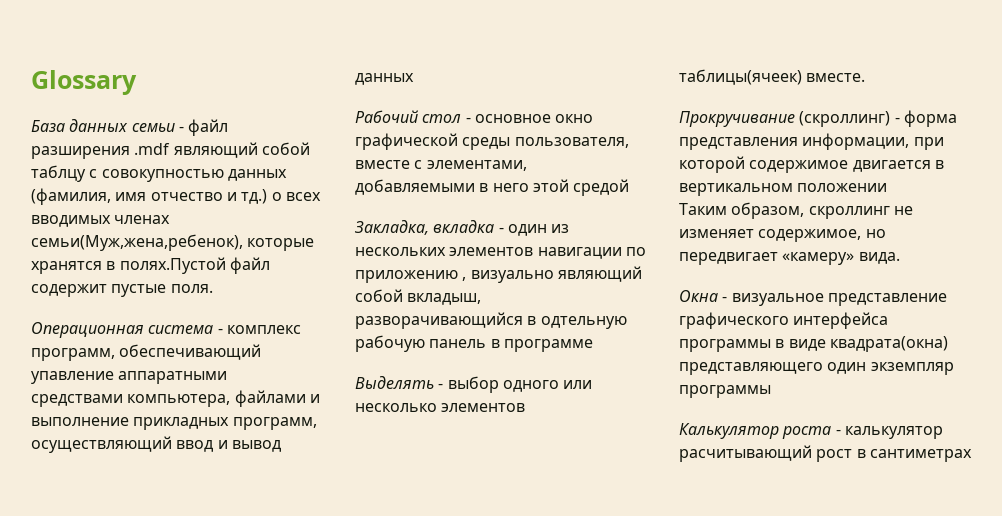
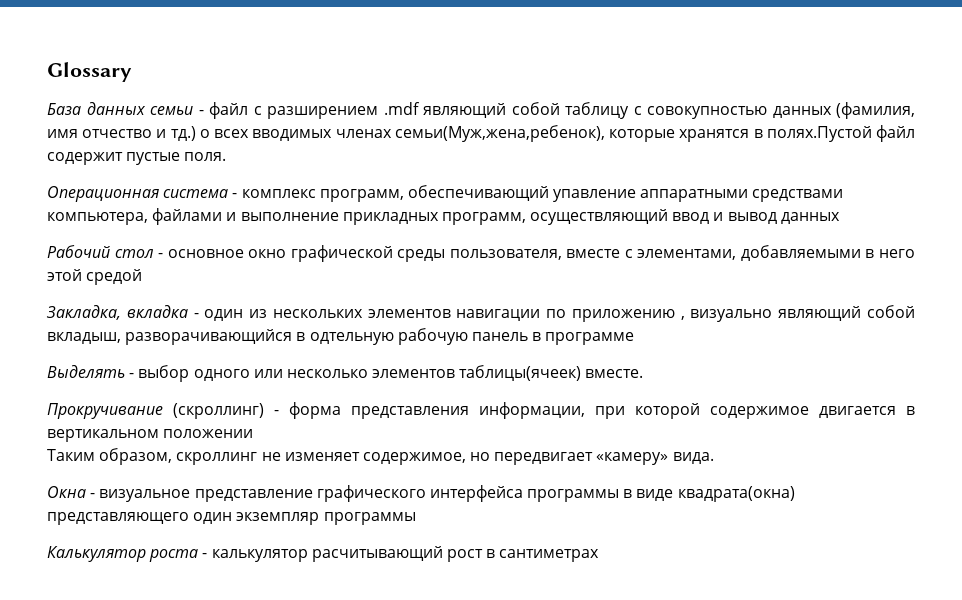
- База данных семьи - файл разширения .mdf являющий собой таблцу с совокупностью данных (фамилия, имя отчество и тд.) о всех вводимых членах семьи(Муж,жена,ребенок), которые хранятся в полях.Пустой файл содержит пустые поля.
+ База данных семьи - файл c разширением .mdf являющий собой таблицу с совокупностью данных (фамилия, имя отчество и тд.) о всех вводимых членах семьи(Муж,жена,ребенок), которые хранятся в полях.Пустой файл содержит пустые поля.

